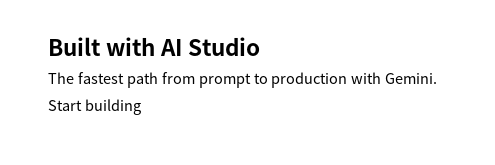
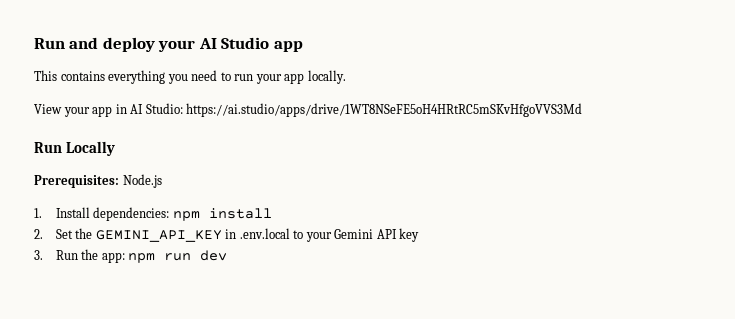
- Built with AI Studio
- The fastest path from prompt to production with Gemini.
- Start building
+ Run and deploy your AI Studio app
+ This contains everything you need to run your app locally.
+ View your app in AI Studio: https://ai.studio/apps/drive/1WT8NSeFE5oH4HRtRC5mSKvHfgoVVS3Md
+ Run Locally
+ Prerequisites: Node.js
+ 1. Install dependencies: npm install
+ 2. Set the GEMINI_API_KEY in .env.local to your Gemini API key
+ 3. Run the app: npm run dev

